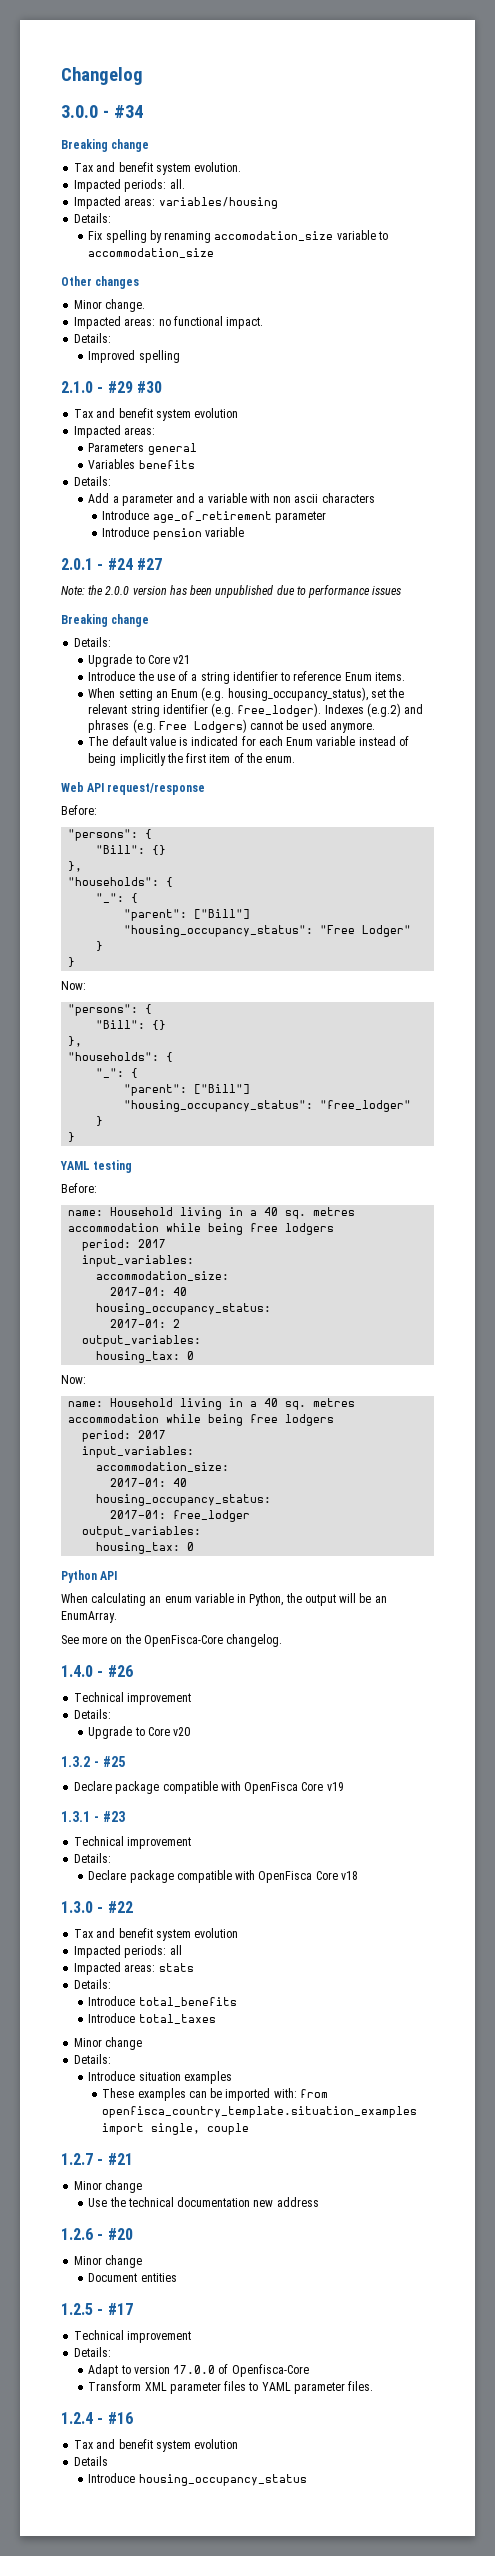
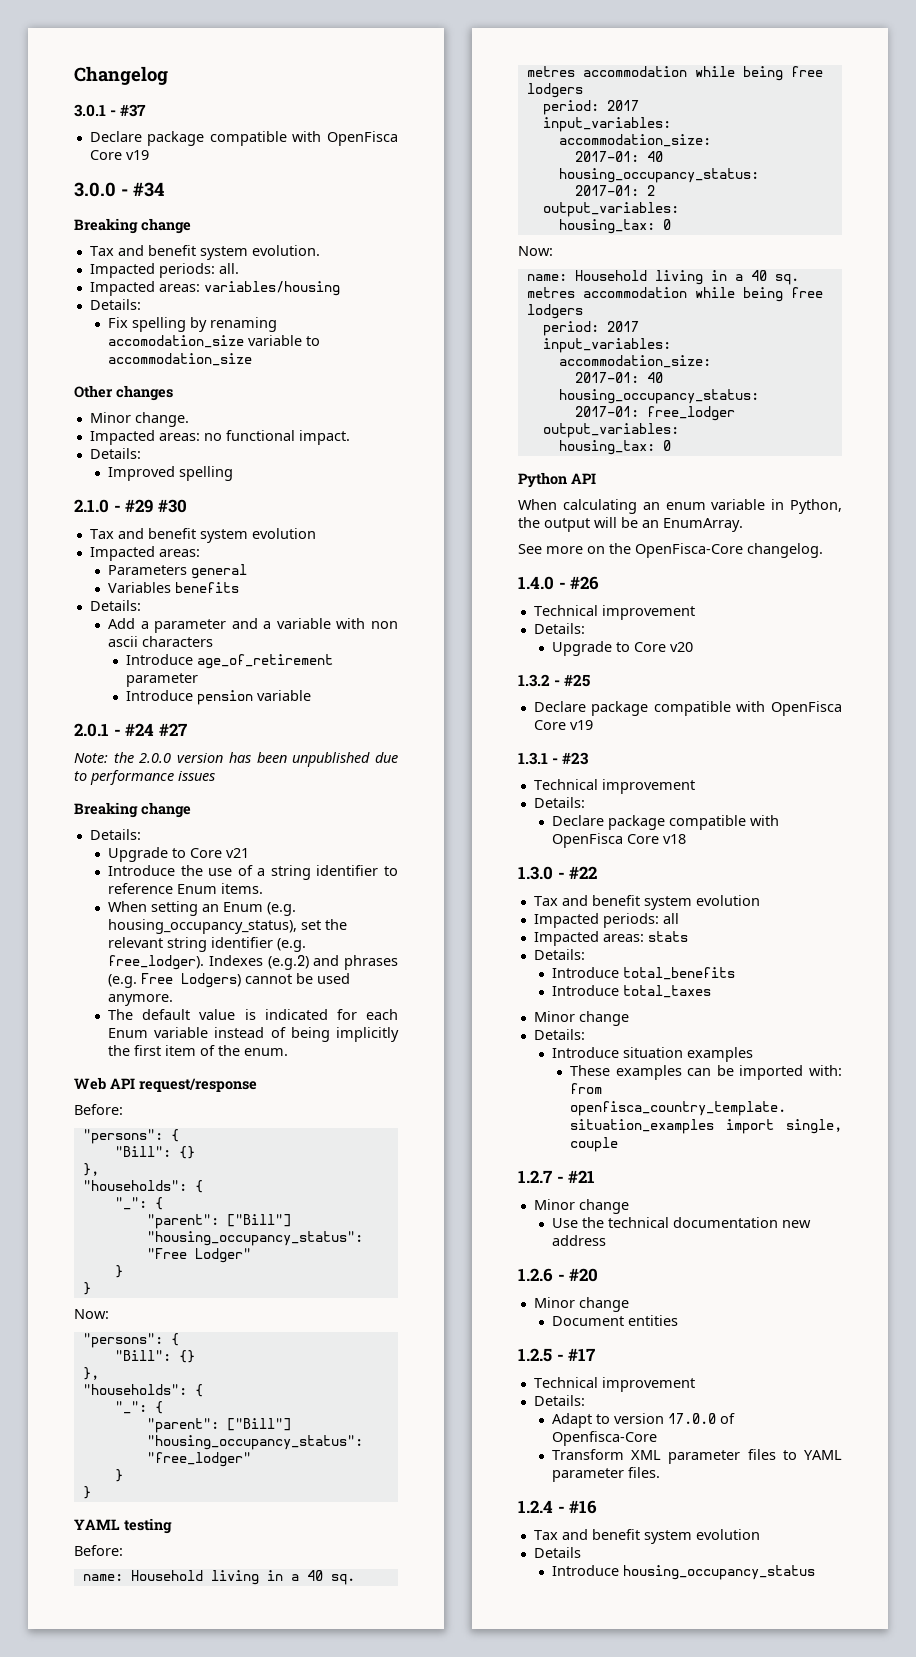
+ 3.0.1 - #37
+ Declare package compatible with OpenFisca Core v19

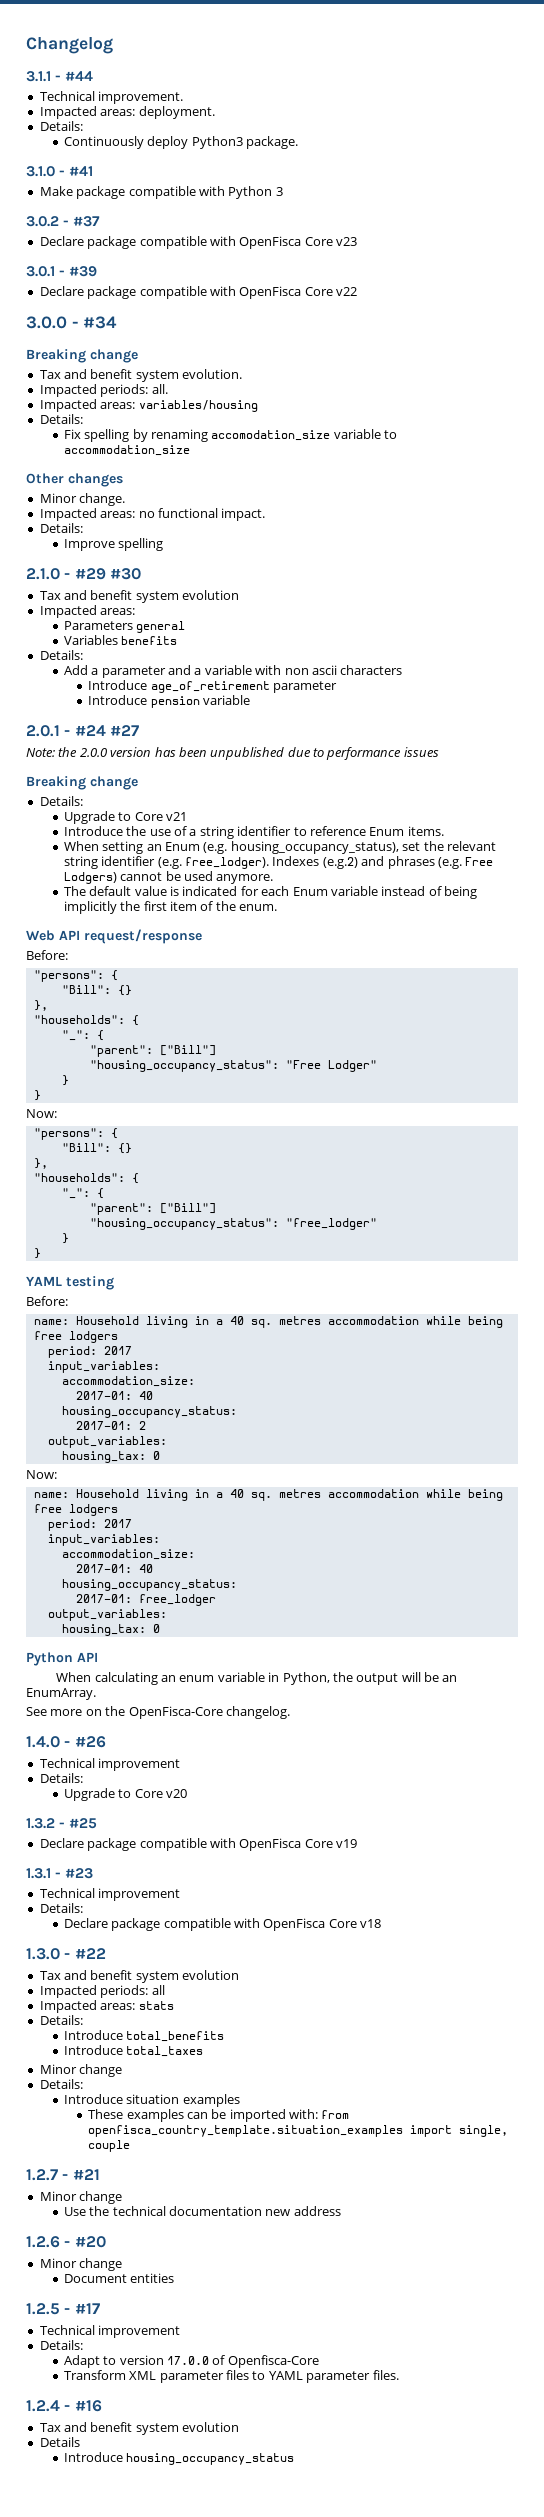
- 3.0.1 - #37
- Declare package compatible with OpenFisca Core v19
+ 3.1.1 - #44
+ Technical improvement.
+ Impacted areas: deployment.
+ Details:
+ Continuously deploy Python3 package.
+ 3.1.0 - #41
+ Make package compatible with Python 3
+ 3.0.2 - #37
+ Declare package compatible with OpenFisca Core v23
+ 3.0.1 - #39
+ Declare package compatible with OpenFisca Core v22
- Improved spelling
+ Improve spelling

